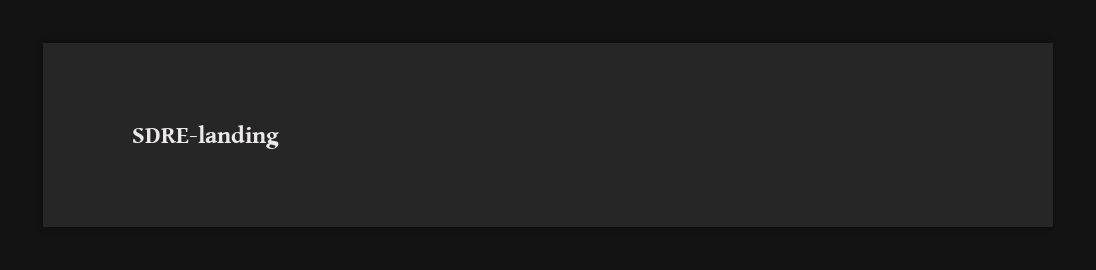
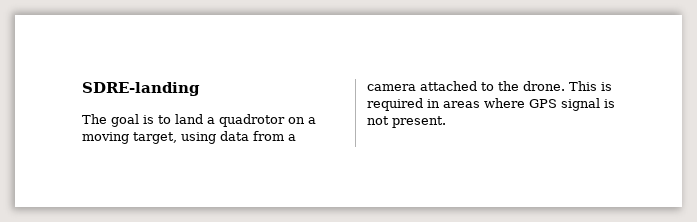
+ The goal is to land a quadrotor on a moving target, using data from a camera attached to the drone. This is required in areas where GPS signal is not present.

